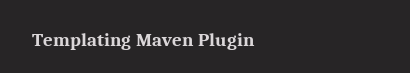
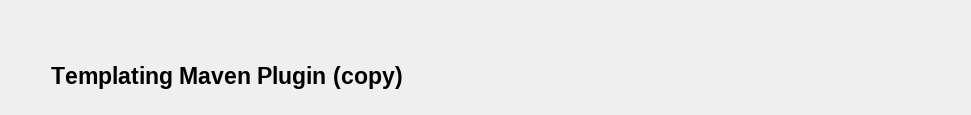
- Templating Maven Plugin
+ Templating Maven Plugin (copy)

